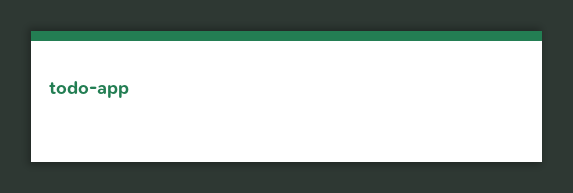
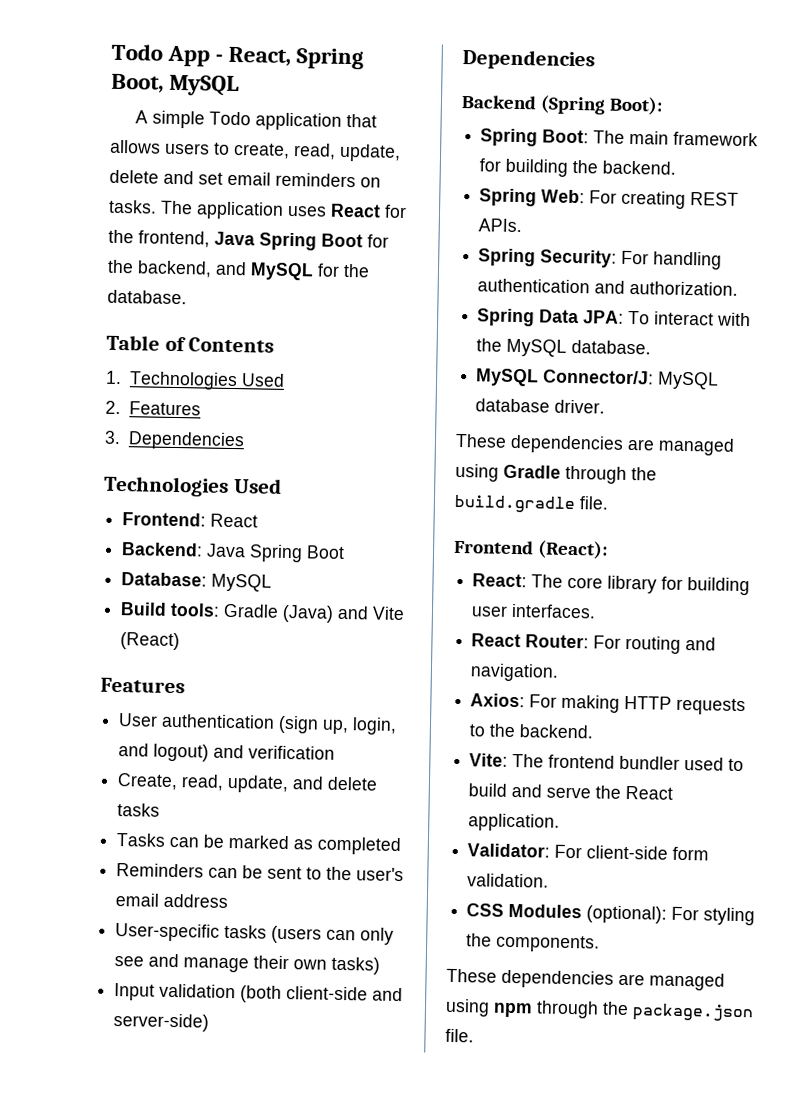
- todo-app
+ Todo App - React, Spring Boot, MySQL
+ A simple Todo application that allows users to create, read, update, delete and set email reminders on tasks. The application uses React for the frontend, Java Spring Boot for the backend, and MySQL for the database.
+ Table of Contents
+ 1. Technologies Used
+ 2. Features
+ 3. Dependencies
+ Technologies Used
+ Frontend: React
+ Backend: Java Spring Boot
+ Database: MySQL
+ Build tools: Gradle (Java) and Vite (React)
+ Features
+ User authentication (sign up, login, and logout) and verification
+ Create, read, update, and delete tasks
+ Tasks can be marked as completed
+ Reminders can be sent to the user's email address
+ User-specific tasks (users can only see and manage their own tasks)
+ Input validation (both client-side and server-side)
+ Dependencies
+ Backend (Spring Boot):
+ Spring Boot: The main framework for building the backend.
+ Spring Web: For creating REST APIs.
+ Spring Security: For handling authentication and authorization.
+ Spring Data JPA: To interact with the MySQL database.
+ MySQL Connector/J: MySQL database driver.
+ These dependencies are managed using Gradle through the build.gradle file.
+ Frontend (React):
+ React: The core library for building user interfaces.
+ React Router: For routing and navigation.
+ Axios: For making HTTP requests to the backend.
+ Vite: The frontend bundler used to build and serve the React application.
+ Validator: For client-side form validation.
+ CSS Modules (optional): For styling the components.
+ These dependencies are managed using npm through the package.json file.

